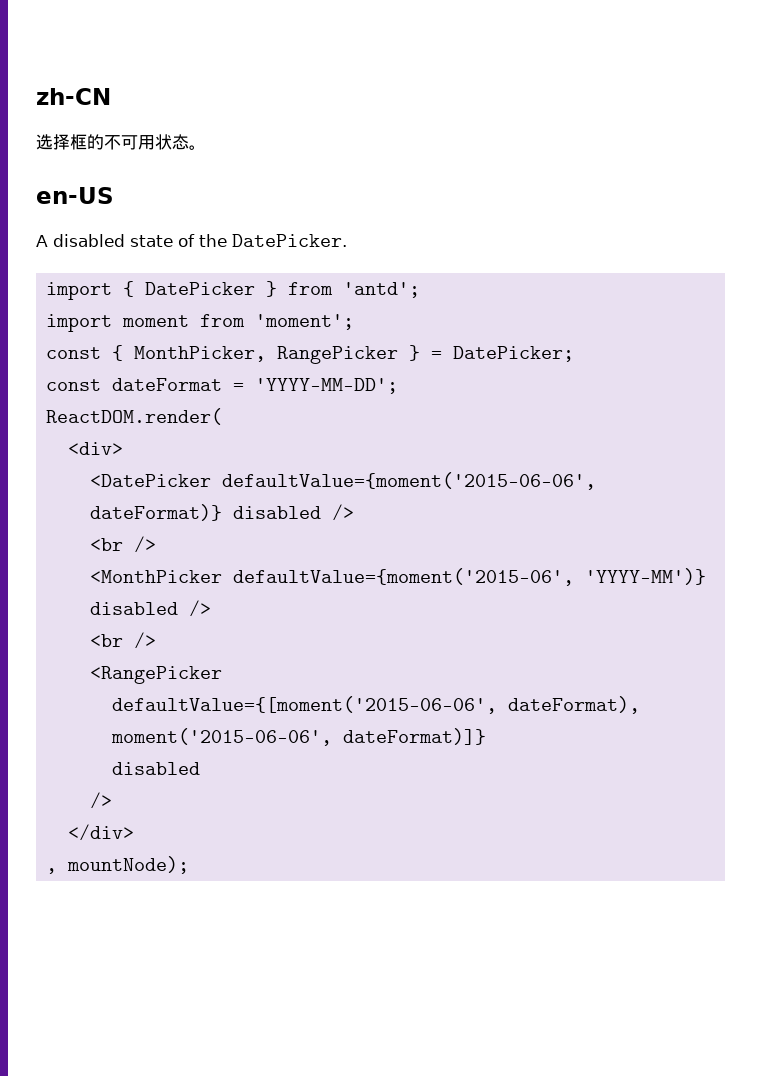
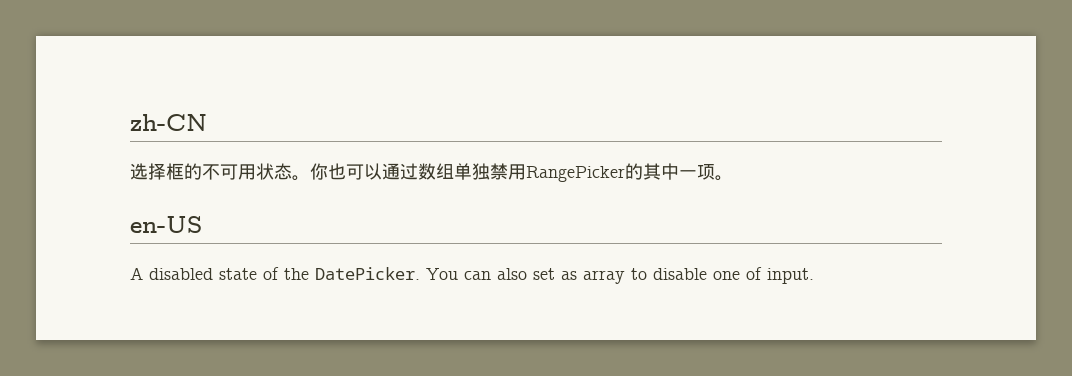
+ 你也可以通过数组单独禁用RangePicker的其中一项。
- A disabled state of the DatePicker.
- import { DatePicker } from 'antd';
- import moment from 'moment';
- const { MonthPicker, RangePicker } = DatePicker;
- const dateFormat = 'YYYY-MM-DD';
- ReactDOM.render(
- <div>
- <DatePicker defaultValue={moment('2015-06-06', dateFormat)} disabled />
- <br />
- <MonthPicker defaultValue={moment('2015-06', 'YYYY-MM')} disabled />
- <br />
- <RangePicker
- defaultValue={[moment('2015-06-06', dateFormat), moment('2015-06-06', dateFormat)]}
- disabled
- />
- </div>
- , mountNode);
+ A disabled state of the DatePicker. You can also set as array to disable one of input.

